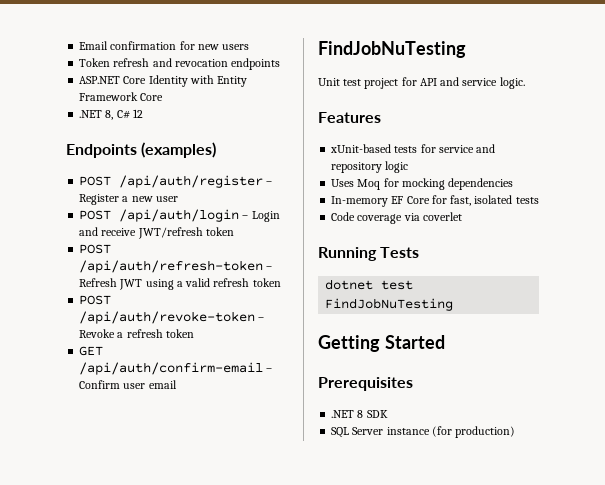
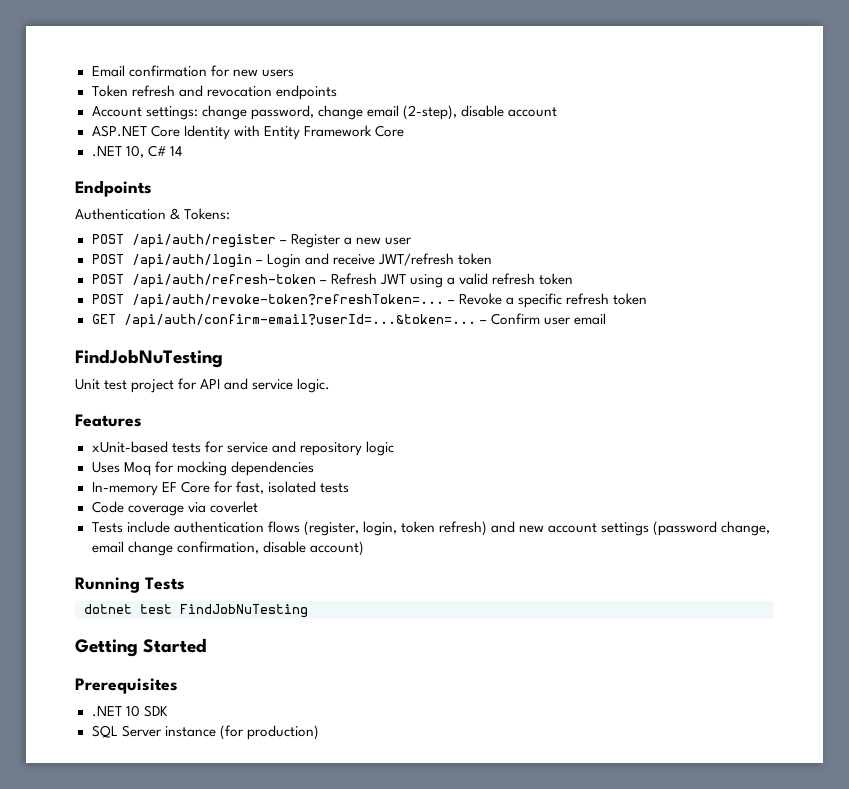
+ Account settings: change password, change email (2-step), disable account
- .NET 8, C# 12
- Endpoints (examples)
+ .NET 10, C# 14
+ Endpoints
+ Authentication & Tokens:
- POST /api/auth/revoke-token – Revoke a refresh token
+ POST /api/auth/revoke-token?refreshToken=... – Revoke a specific refresh token
- GET /api/auth/confirm-email – Confirm user email
+ GET /api/auth/confirm-email?userId=...&token=... – Confirm user email
+ Tests include authentication flows (register, login, token refresh) and new account settings (password change, email change confirmation, disable account)
- .NET 8 SDK
+ .NET 10 SDK

